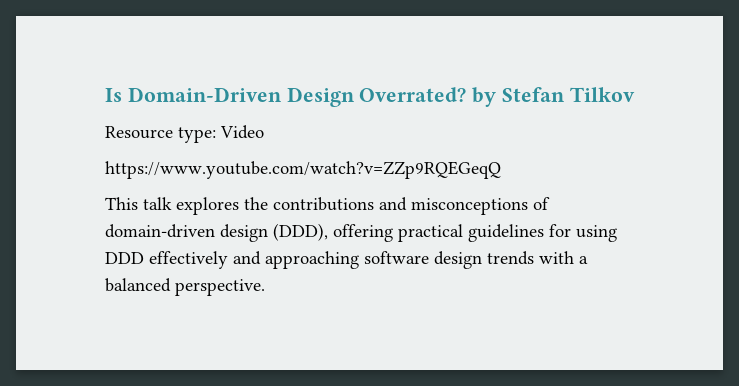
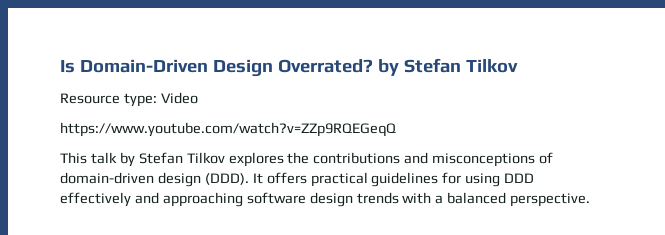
- This talk explores the contributions and misconceptions of domain-driven design (DDD), offering practical guidelines for using DDD effectively and approaching software design trends with a balanced perspective.
+ This talk by Stefan Tilkov explores the contributions and misconceptions of domain-driven design (DDD). It offers practical guidelines for using DDD effectively and approaching software design trends with a balanced perspective.

